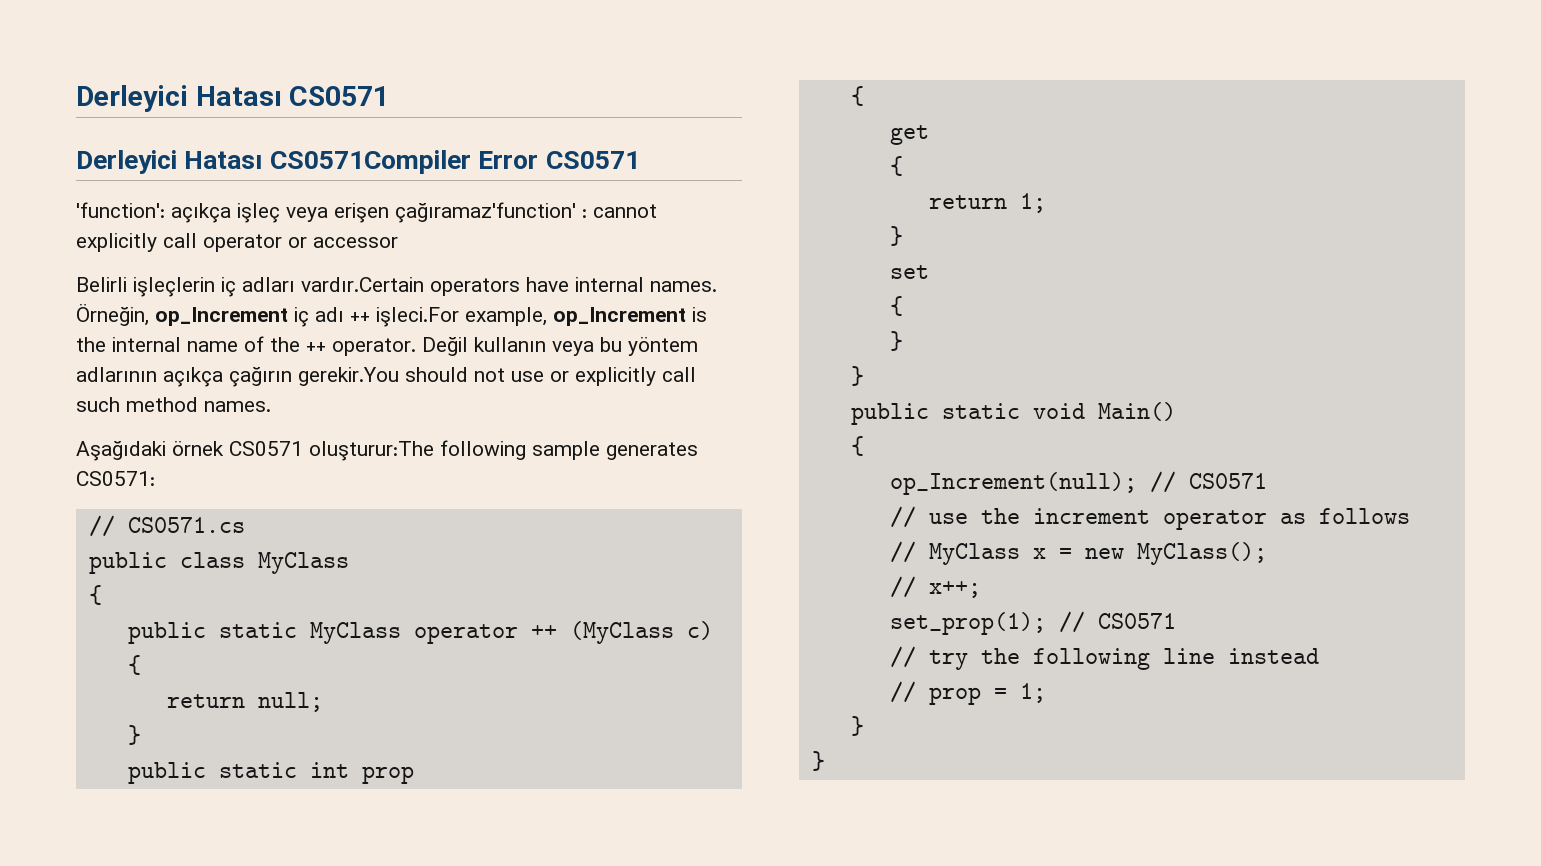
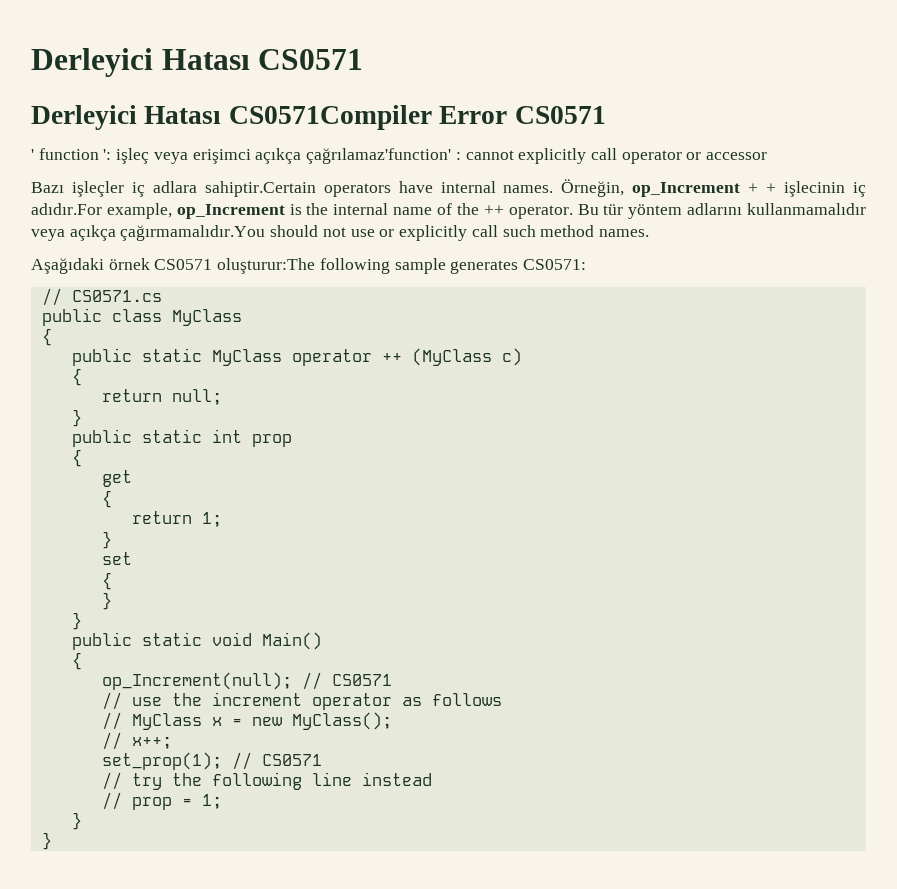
- 'function': açıkça işleç veya erişen çağıramaz'function' : cannot explicitly call operator or accessor
+ ' function ': işleç veya erişimci açıkça çağrılamaz'function' : cannot explicitly call operator or accessor
- Belirli işleçlerin iç adları vardır.Certain operators have internal names.
+ Bazı işleçler iç adlara sahiptir.Certain operators have internal names.
- Örneğin, op_Increment iç adı ++ işleci.For example, op_Increment is the internal name of the ++ operator.
+ Örneğin, op_Increment + + işlecinin iç adıdır.For example, op_Increment is the internal name of the ++ operator.
- Değil kullanın veya bu yöntem adlarının açıkça çağırın gerekir.You should not use or explicitly call such method names.
+ Bu tür yöntem adlarını kullanmamalıdır veya açıkça çağırmamalıdır.You should not use or explicitly call such method names.

